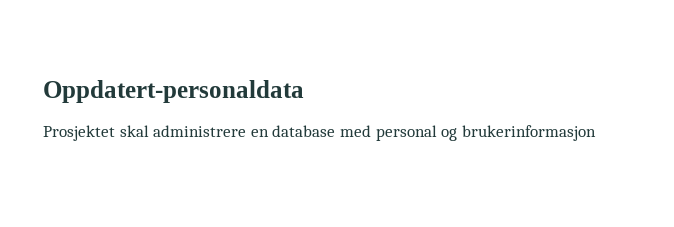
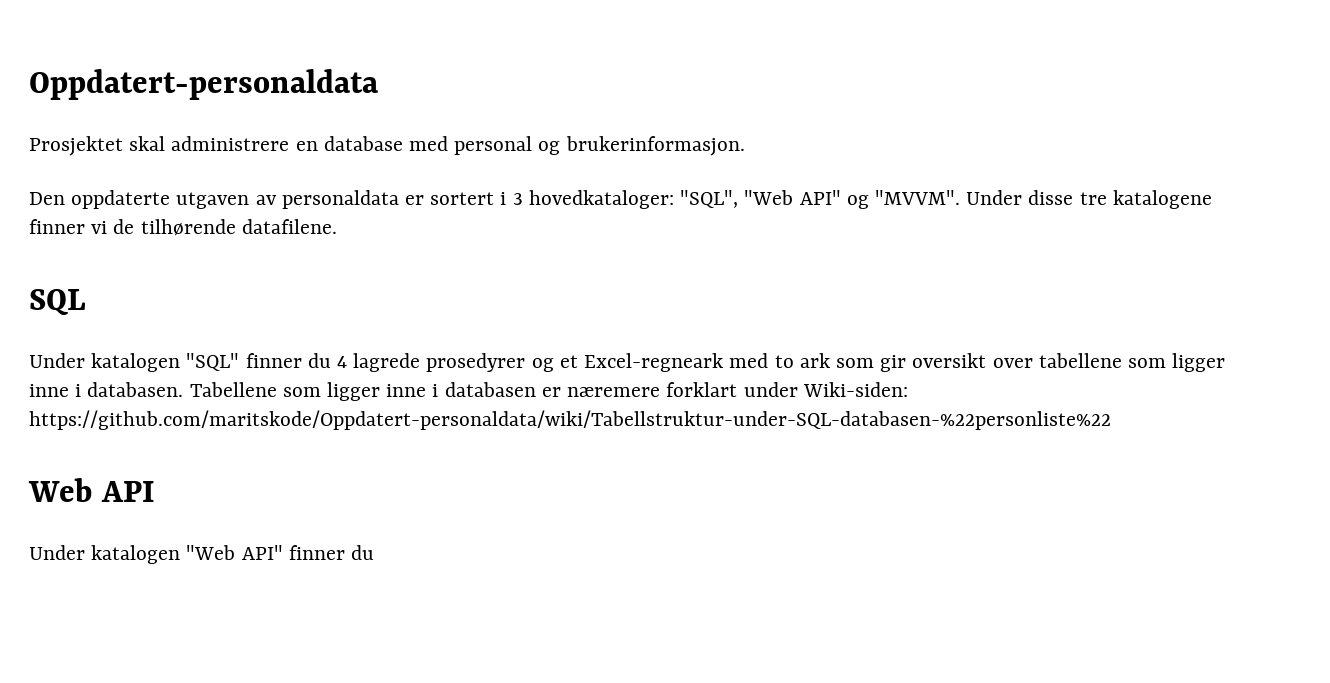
- Prosjektet skal administrere en database med personal og brukerinformasjon
+ Prosjektet skal administrere en database med personal og brukerinformasjon.
+ Den oppdaterte utgaven av personaldata er sortert i 3 hovedkataloger: "SQL", "Web API" og "MVVM". Under disse tre katalogene finner vi de tilhørende datafilene.
+ SQL
+ Under katalogen "SQL" finner du 4 lagrede prosedyrer og et Excel-regneark med to ark som gir oversikt over tabellene som ligger inne i databasen. Tabellene som ligger inne i databasen er næremere forklart under Wiki-siden: https://github.com/maritskode/Oppdatert-personaldata/wiki/Tabellstruktur-under-SQL-databasen-%22personliste%22
+ Web API
+ Under katalogen "Web API" finner du

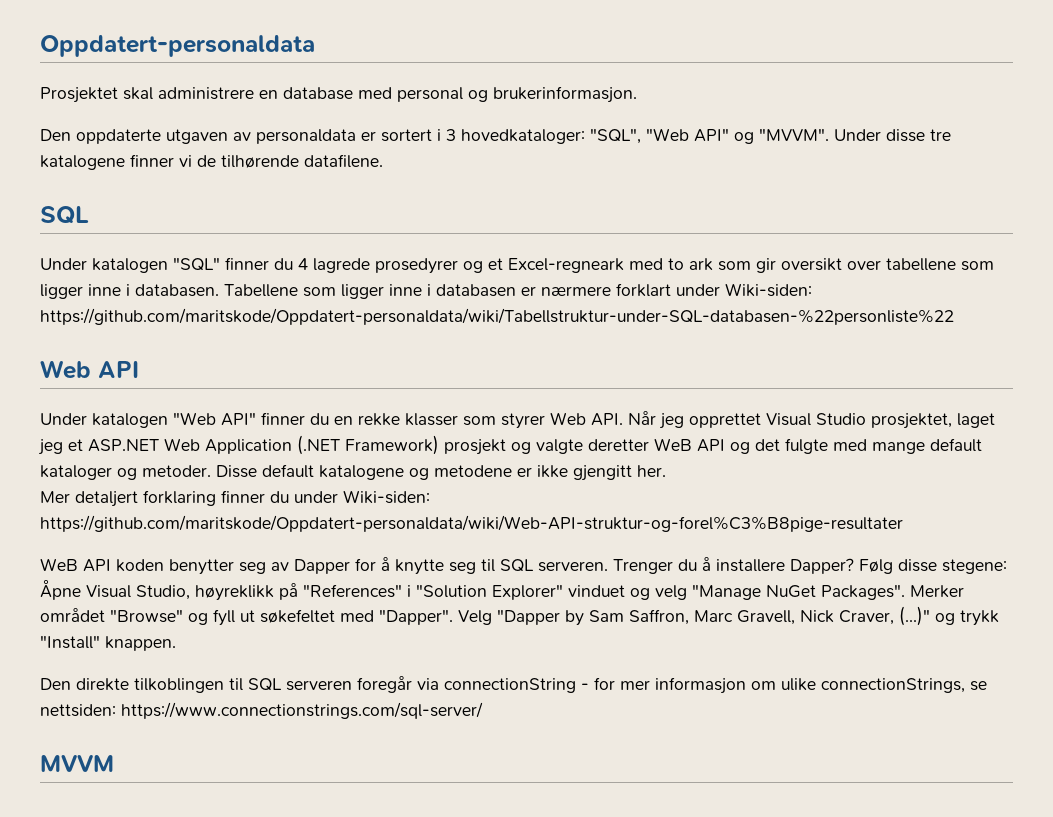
- Tabellene som ligger inne i databasen er næremere forklart under Wiki-siden: https://github.com/maritskode/Oppdatert-personaldata/wiki/Tabellstruktur-under-SQL-databasen-%22personliste%22
+ Tabellene som ligger inne i databasen er nærmere forklart under Wiki-siden: https://github.com/maritskode/Oppdatert-personaldata/wiki/Tabellstruktur-under-SQL-databasen-%22personliste%22
- Under katalogen "Web API" finner du
+ Under katalogen "Web API" finner du en rekke klasser som styrer Web API. Når jeg opprettet Visual Studio prosjektet, laget jeg et ASP.NET Web Application (.NET Framework) prosjekt og valgte deretter WeB API og det fulgte med mange default kataloger og metoder. Disse default katalogene og metodene er ikke gjengitt her.
+ Mer detaljert forklaring finner du under Wiki-siden: https://github.com/maritskode/Oppdatert-personaldata/wiki/Web-API-struktur-og-forel%C3%B8pige-resultater
+ WeB API koden benytter seg av Dapper for å knytte seg til SQL serveren. Trenger du å installere Dapper? Følg disse stegene: Åpne Visual Studio, høyreklikk på "References" i "Solution Explorer" vinduet og velg "Manage NuGet Packages". Merker området "Browse" og fyll ut søkefeltet med "Dapper". Velg "Dapper by Sam Saffron, Marc Gravell, Nick Craver, (...)" og trykk "Install" knappen.
+ Den direkte tilkoblingen til SQL serveren foregår via connectionString - for mer informasjon om ulike connectionStrings, se nettsiden: https://www.connectionstrings.com/sql-server/
+ MVVM

